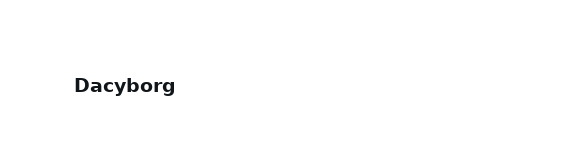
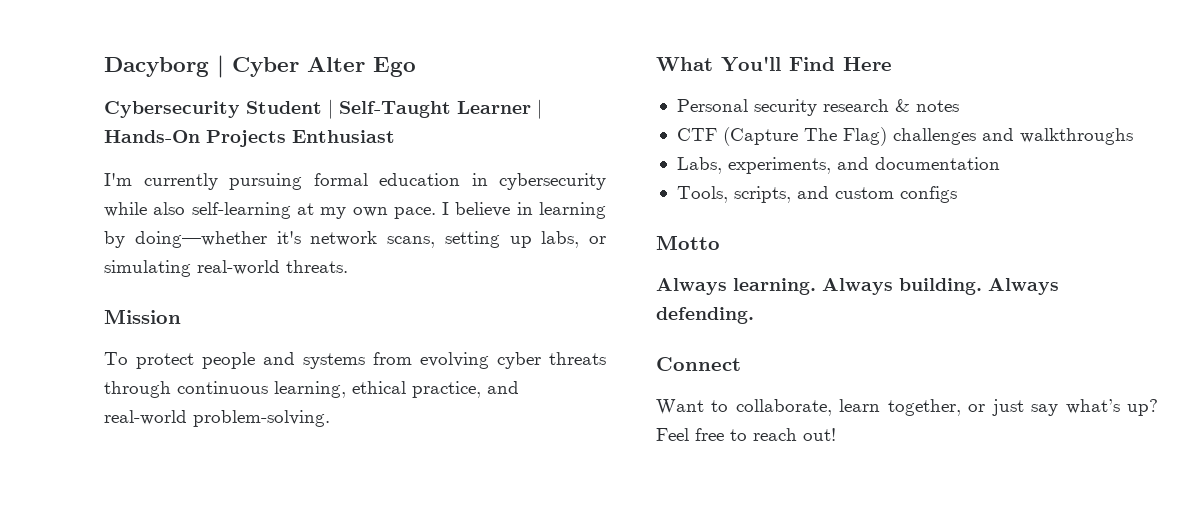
- Dacyborg
+ Dacyborg | Cyber Alter Ego
+ Cybersecurity Student | Self-Taught Learner | Hands-On Projects Enthusiast
+ I'm currently pursuing formal education in cybersecurity while also self-learning at my own pace. I believe in learning by doing—whether it's network scans, setting up labs, or simulating real-world threats.
+ Mission
+ To protect people and systems from evolving cyber threats through continuous learning, ethical practice, and real-world problem-solving.
+ What You'll Find Here
+ Personal security research & notes
+ CTF (Capture The Flag) challenges and walkthroughs
+ Labs, experiments, and documentation
+ Tools, scripts, and custom configs
+ Motto
+ Always learning. Always building. Always defending.
+ Connect
+ Want to collaborate, learn together, or just say what’s up? Feel free to reach out!

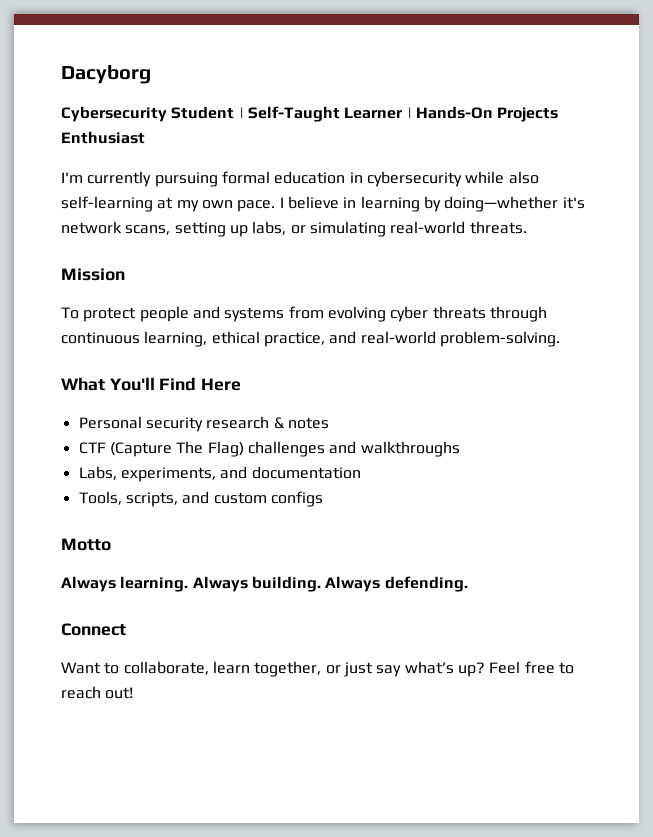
- Dacyborg | Cyber Alter Ego
+ Dacyborg

